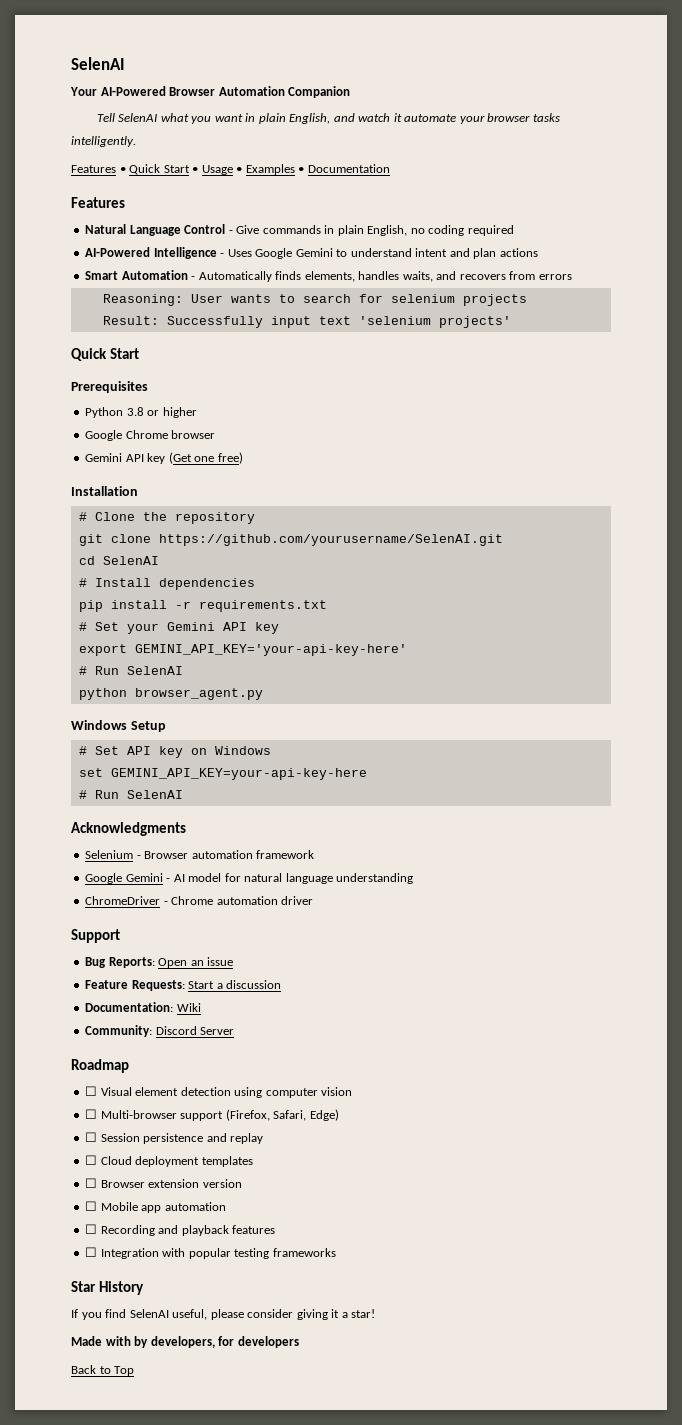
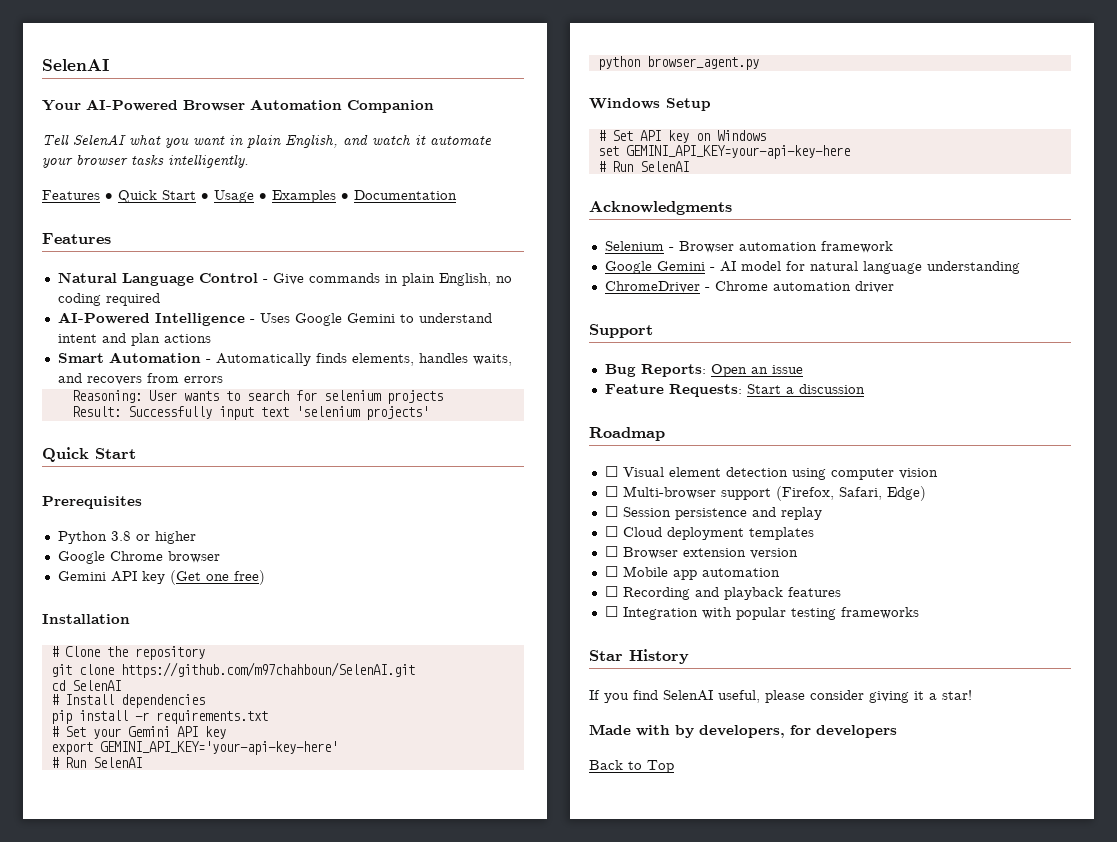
- git clone https://github.com/yourusername/SelenAI.git
+ git clone https://github.com/m97chahboun/SelenAI.git
- Documentation: Wiki
- Community: Discord Server

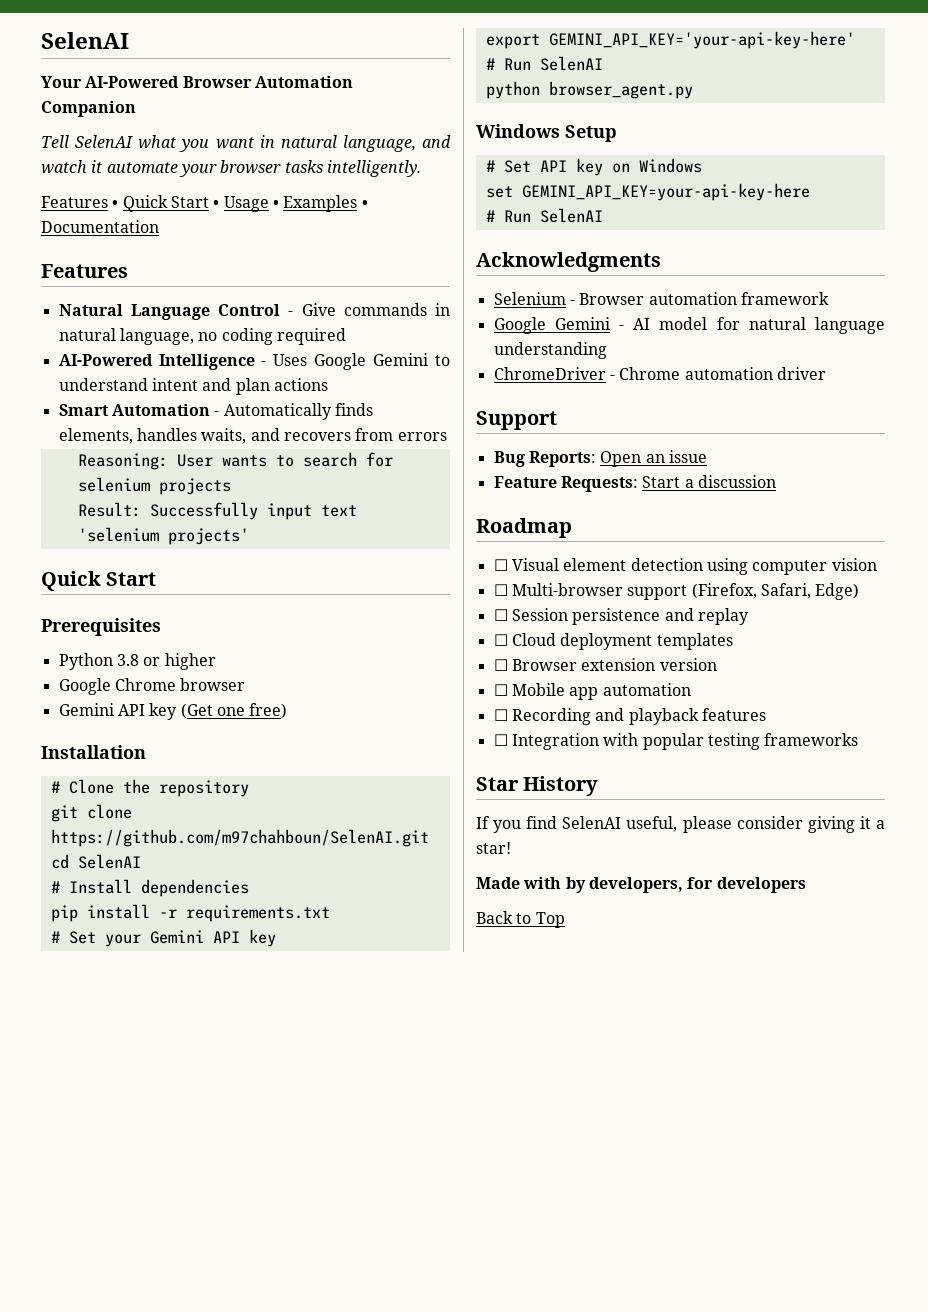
- Tell SelenAI what you want in plain English, and watch it automate your browser tasks intelligently.
+ Tell SelenAI what you want in natural language, and watch it automate your browser tasks intelligently.
- Natural Language Control - Give commands in plain English, no coding required
+ Natural Language Control - Give commands in natural language, no coding required

